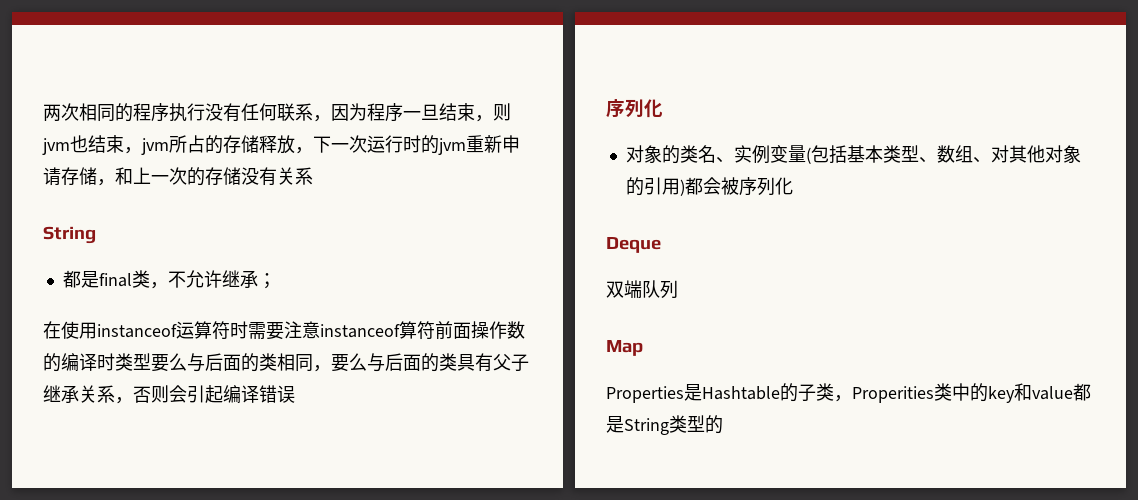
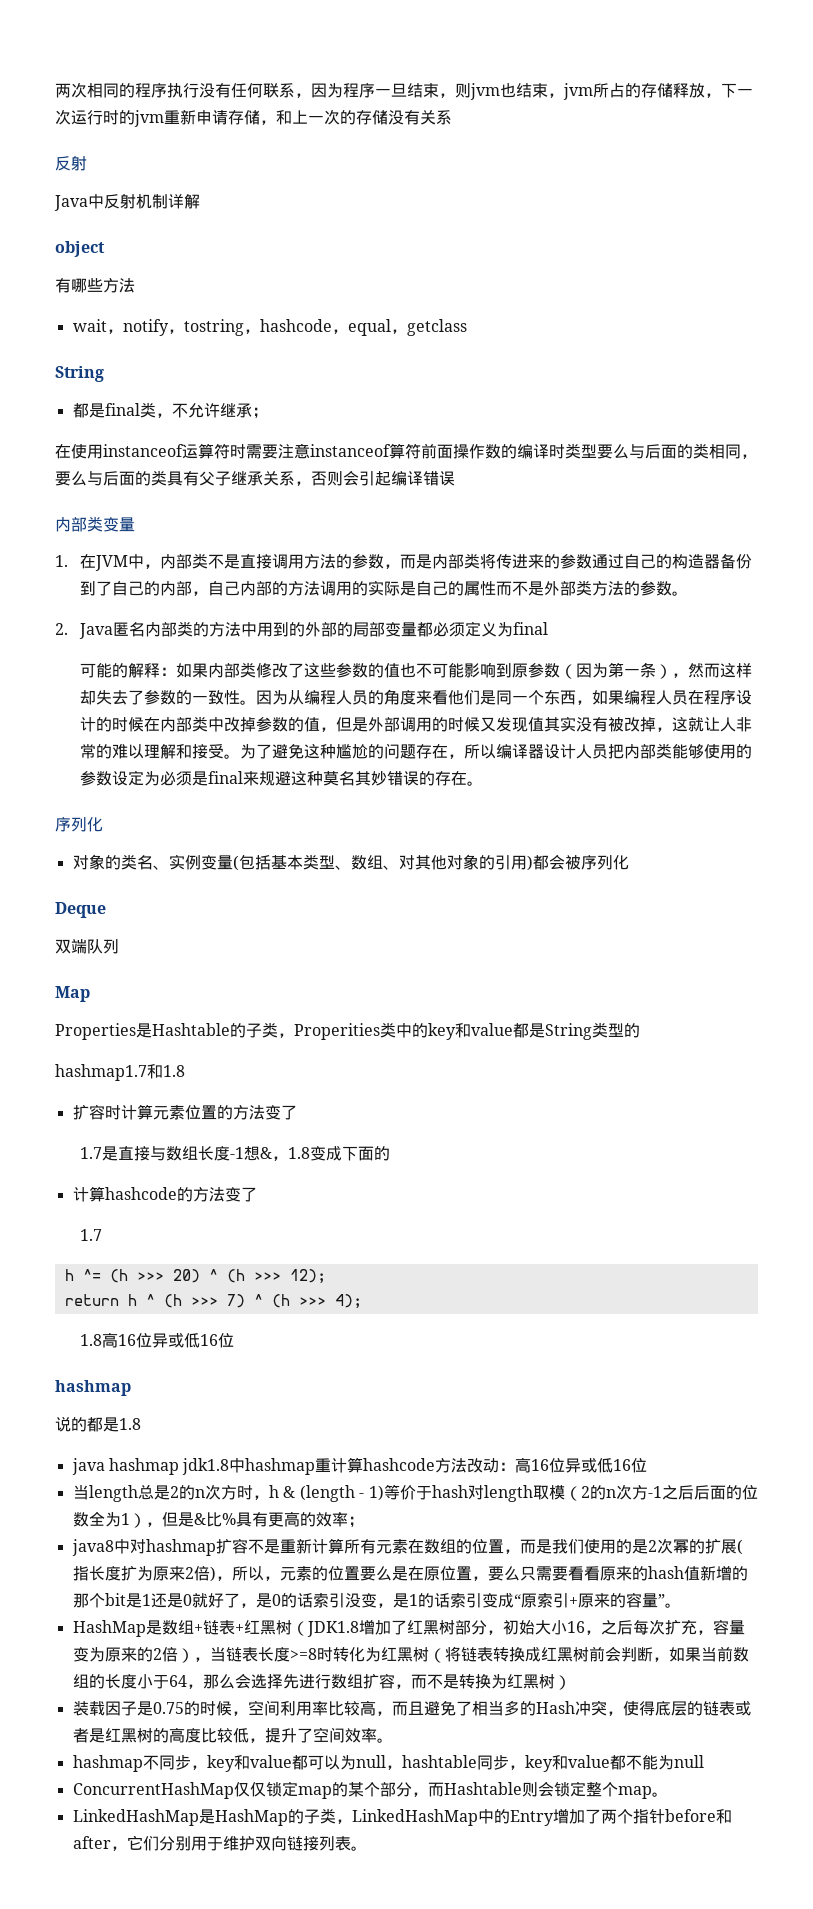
  两次相同的程序执行没有任何联系，因为程序一旦结束，则jvm也结束，jvm所占的存储释放，下一次运行时的jvm重新申请存储，和上一次的存储没有关系
+ 反射
+ Java中反射机制详解
+ object
+ 有哪些方法
+ wait，notify，tostring，hashcode，equal，getclass
+ 内部类变量
+ 1.在JVM中，内部类不是直接调用方法的参数，而是内部类将传进来的参数通过自己的构造器备份到了自己的内部，自己内部的方法调用的实际是自己的属性而不是外部类方法的参数。
+ 2. Java匿名内部类的方法中用到的外部的局部变量都必须定义为final
+ 可能的解释：如果内部类修改了这些参数的值也不可能影响到原参数（因为第一条），然而这样却失去了参数的一致性。因为从编程人员的角度来看他们是同一个东西，如果编程人员在程序设计的时候在内部类中改掉参数的值，但是外部调用的时候又发现值其实没有被改掉，这就让人非常的难以理解和接受。为了避免这种尴尬的问题存在，所以编译器设计人员把内部类能够使用的参数设定为必须是final来规避这种莫名其妙错误的存在。
+ hashmap1.7和1.8
+ 扩容时计算元素位置的方法变了
+ 1.7是直接与数组长度-1想&，1.8变成下面的
+ 计算hashcode的方法变了
+ 1.7
+ h ^= (h >>> 20) ^ (h >>> 12);
+ return h ^ (h >>> 7) ^ (h >>> 4);
+ 1.8高16位异或低16位
+ hashmap
+ 说的都是1.8
+ java hashmap jdk1.8中hashmap重计算hashcode方法改动：高16位异或低16位
+ 当length总是2的n次方时，h & (length - 1)等价于hash对length取模（2的n次方-1之后后面的位数全为1），但是&比%具有更高的效率；
+ java8中对hashmap扩容不是重新计算所有元素在数组的位置，而是我们使用的是2次幂的扩展(指长度扩为原来2倍)，所以，元素的位置要么是在原位置，要么只需要看看原来的hash值新增的那个bit是1还是0就好了，是0的话索引没变，是1的话索引变成“原索引+原来的容量”。
+ HashMap是数组+链表+红黑树（JDK1.8增加了红黑树部分，初始大小16，之后每次扩充，容量变为原来的2倍），当链表长度>=8时转化为红黑树（将链表转换成红黑树前会判断，如果当前数组的长度小于64，那么会选择先进行数组扩容，而不是转换为红黑树）
+ 装载因子是0.75的时候，空间利用率比较高，而且避免了相当多的Hash冲突，使得底层的链表或者是红黑树的高度比较低，提升了空间效率。
+ hashmap不同步，key和value都可以为null，hashtable同步，key和value都不能为null
+ ConcurrentHashMap仅仅锁定map的某个部分，而Hashtable则会锁定整个map。
+ LinkedHashMap是HashMap的子类，LinkedHashMap中的Entry增加了两个指针before和after，它们分别用于维护双向链接列表。

